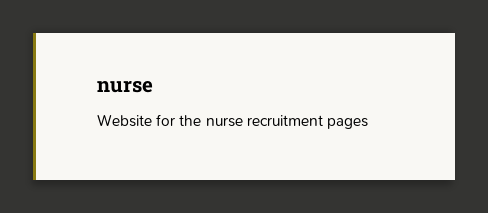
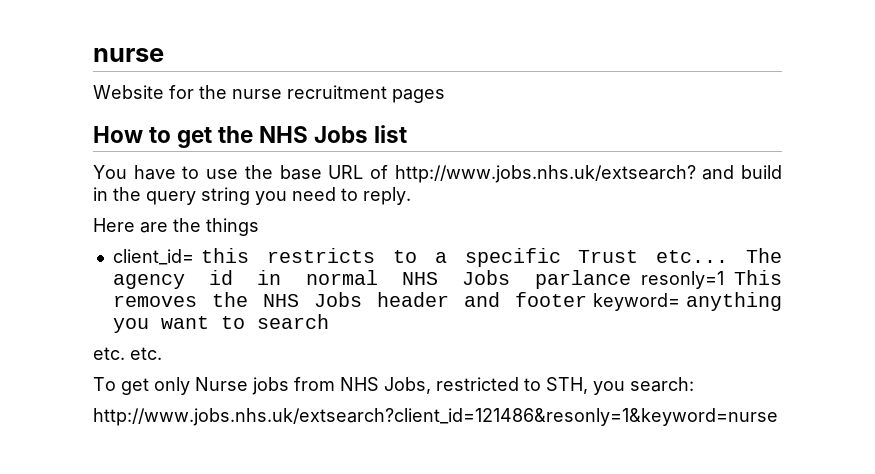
+ How to get the NHS Jobs list
+ You have to use the base URL of http://www.jobs.nhs.uk/extsearch? and build in the query string you need to reply.
+ Here are the things
+ client_id= this restricts to a specific Trust etc... The agency id in normal NHS Jobs parlance resonly=1 This removes the NHS Jobs header and footer keyword= anything you want to search
+ etc. etc.
+ To get only Nurse jobs from NHS Jobs, restricted to STH, you search:
+ http://www.jobs.nhs.uk/extsearch?client_id=121486&resonly=1&keyword=nurse

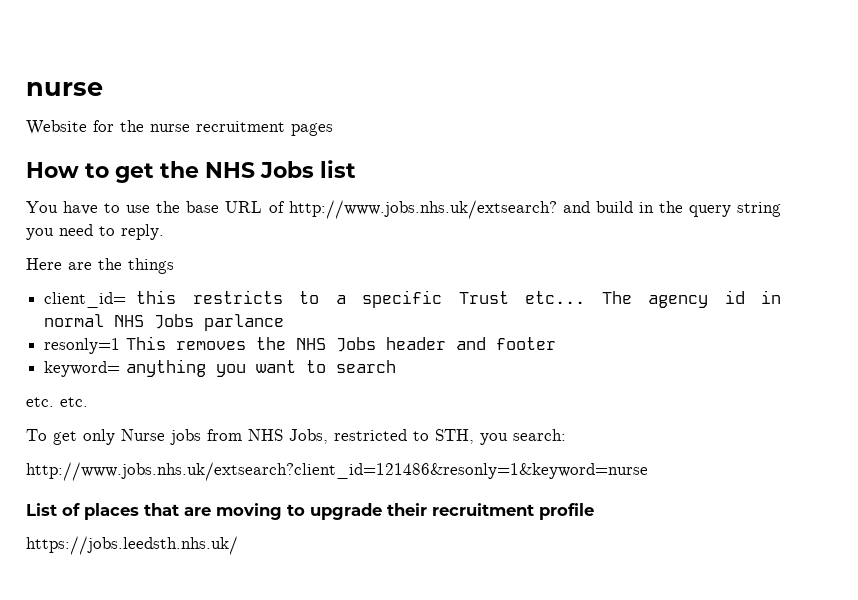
- The agency id in normal NHS Jobs parlance resonly=1 This removes the NHS Jobs header and footer keyword= anything you want to search
+ The agency id in normal NHS Jobs parlance
+ resonly=1 This removes the NHS Jobs header and footer
+ keyword= anything you want to search
+ List of places that are moving to upgrade their recruitment profile
+ https://jobs.leedsth.nhs.uk/

